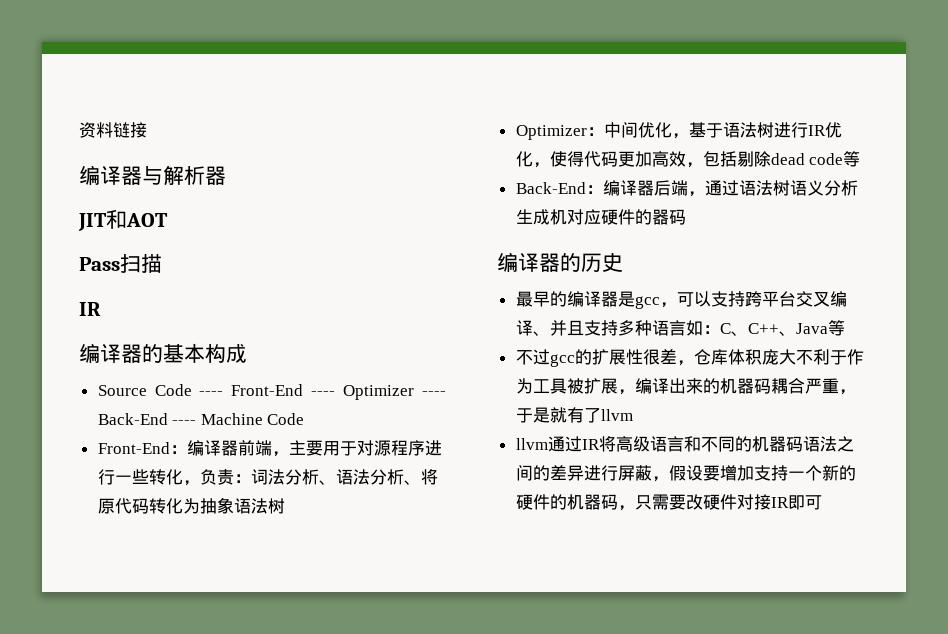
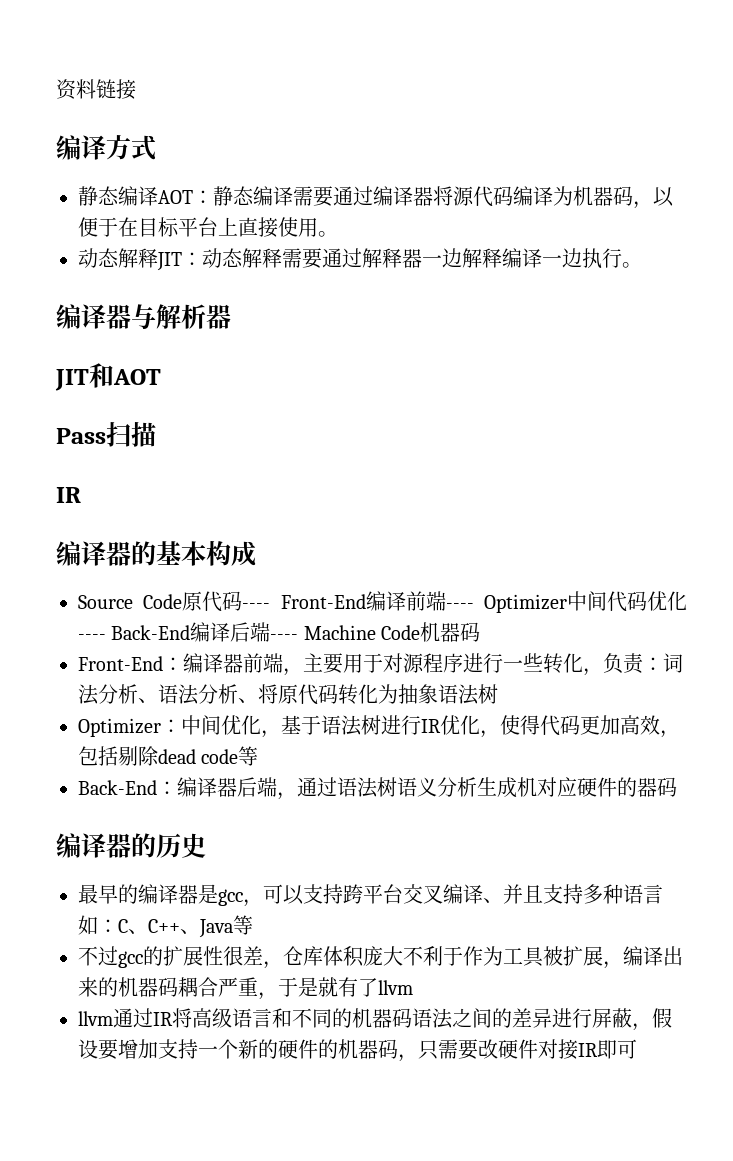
+ 编译方式
+ 静态编译AOT：静态编译需要通过编译器将源代码编译为机器码，以便于在目标平台上直接使用。
+ 动态解释JIT：动态解释需要通过解释器一边解释编译一边执行。
- Source Code ---- Front-End ---- Optimizer ---- Back-End ---- Machine Code
+ Source Code原代码---- Front-End编译前端---- Optimizer中间代码优化---- Back-End编译后端---- Machine Code机器码

